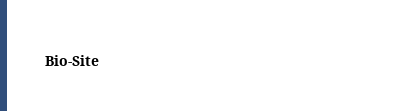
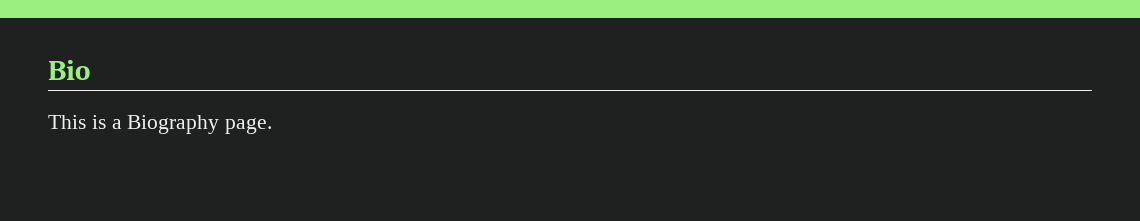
- Bio-Site
+ Bio
+ This is a Biography page.

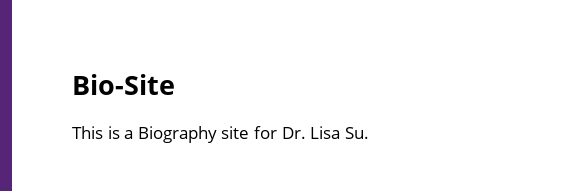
- Bio
+ Bio-Site
- This is a Biography page.
+ This is a Biography site for Dr. Lisa Su.

